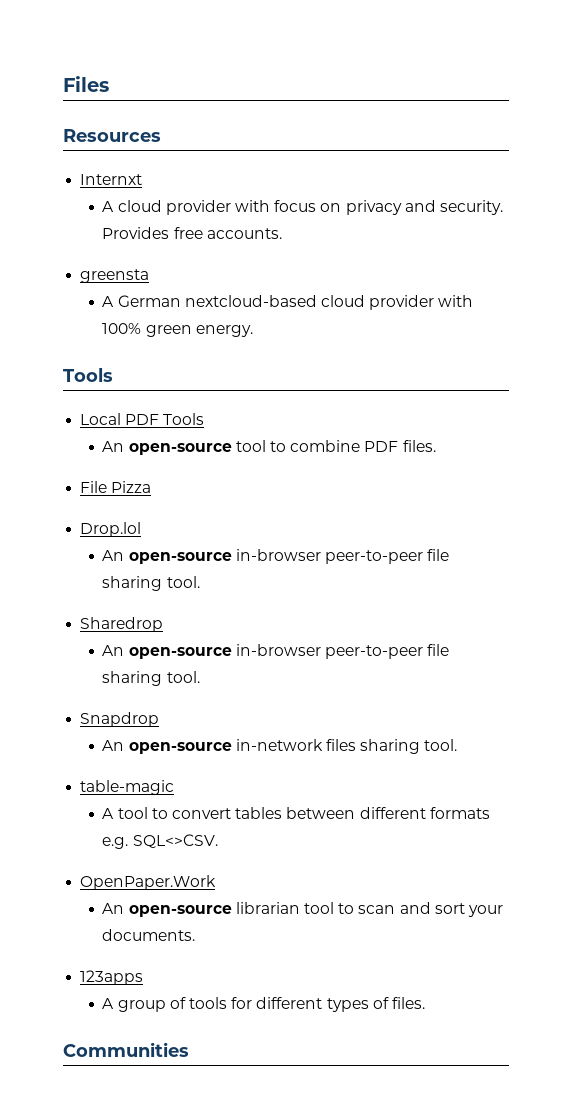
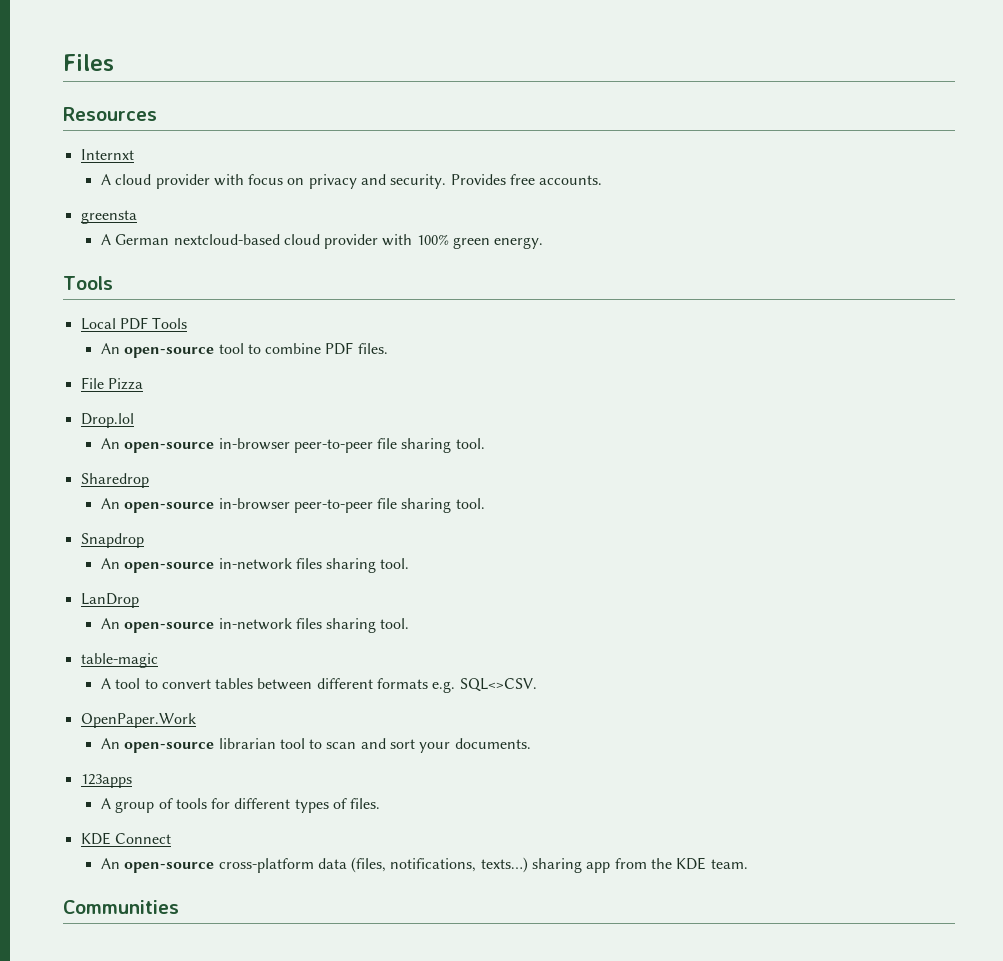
+ LanDrop
+ An open-source in-network files sharing tool.
+ KDE Connect
+ An open-source cross-platform data (files, notifications, texts…) sharing app from the KDE team.

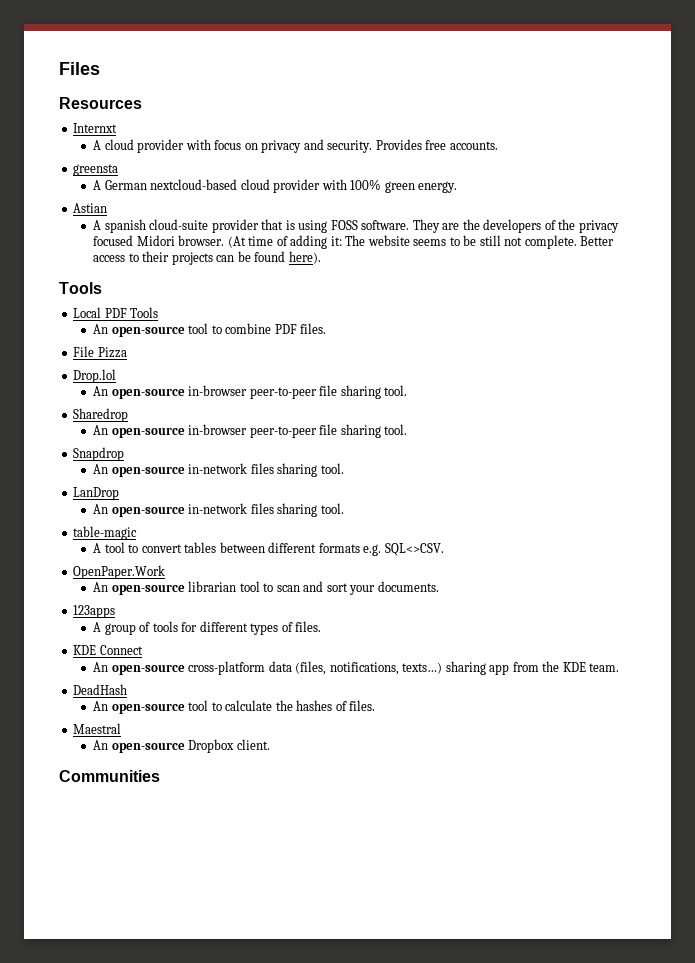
+ Astian
+ A spanish cloud-suite provider that is using FOSS software. They are the developers of the privacy focused Midori browser. (At time of adding it: The website seems to be still not complete. Better access to their projects can be found here).
+ DeadHash
+ An open-source tool to calculate the hashes of files.
+ Maestral
+ An open-source Dropbox client.

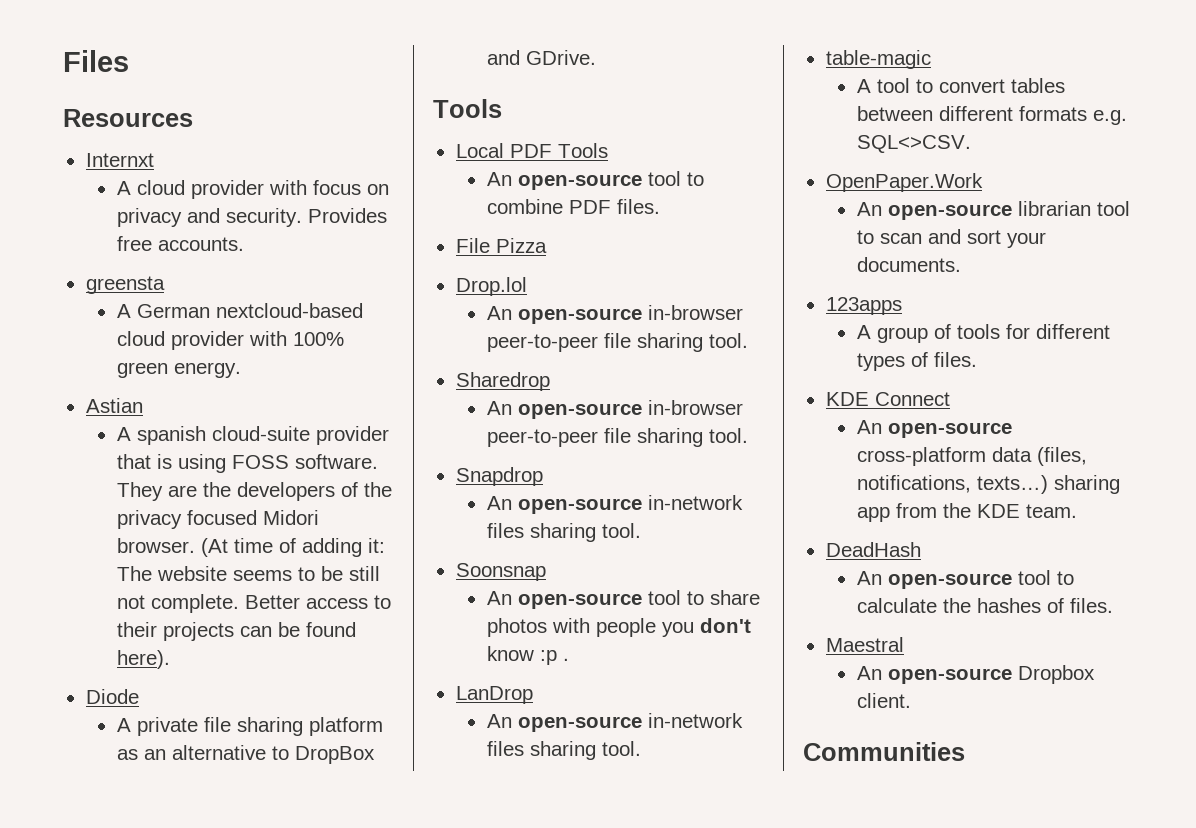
+ Diode
+ A private file sharing platform as an alternative to DropBox and GDrive.
+ Soonsnap
+ An open-source tool to share photos with people you don't know :p .

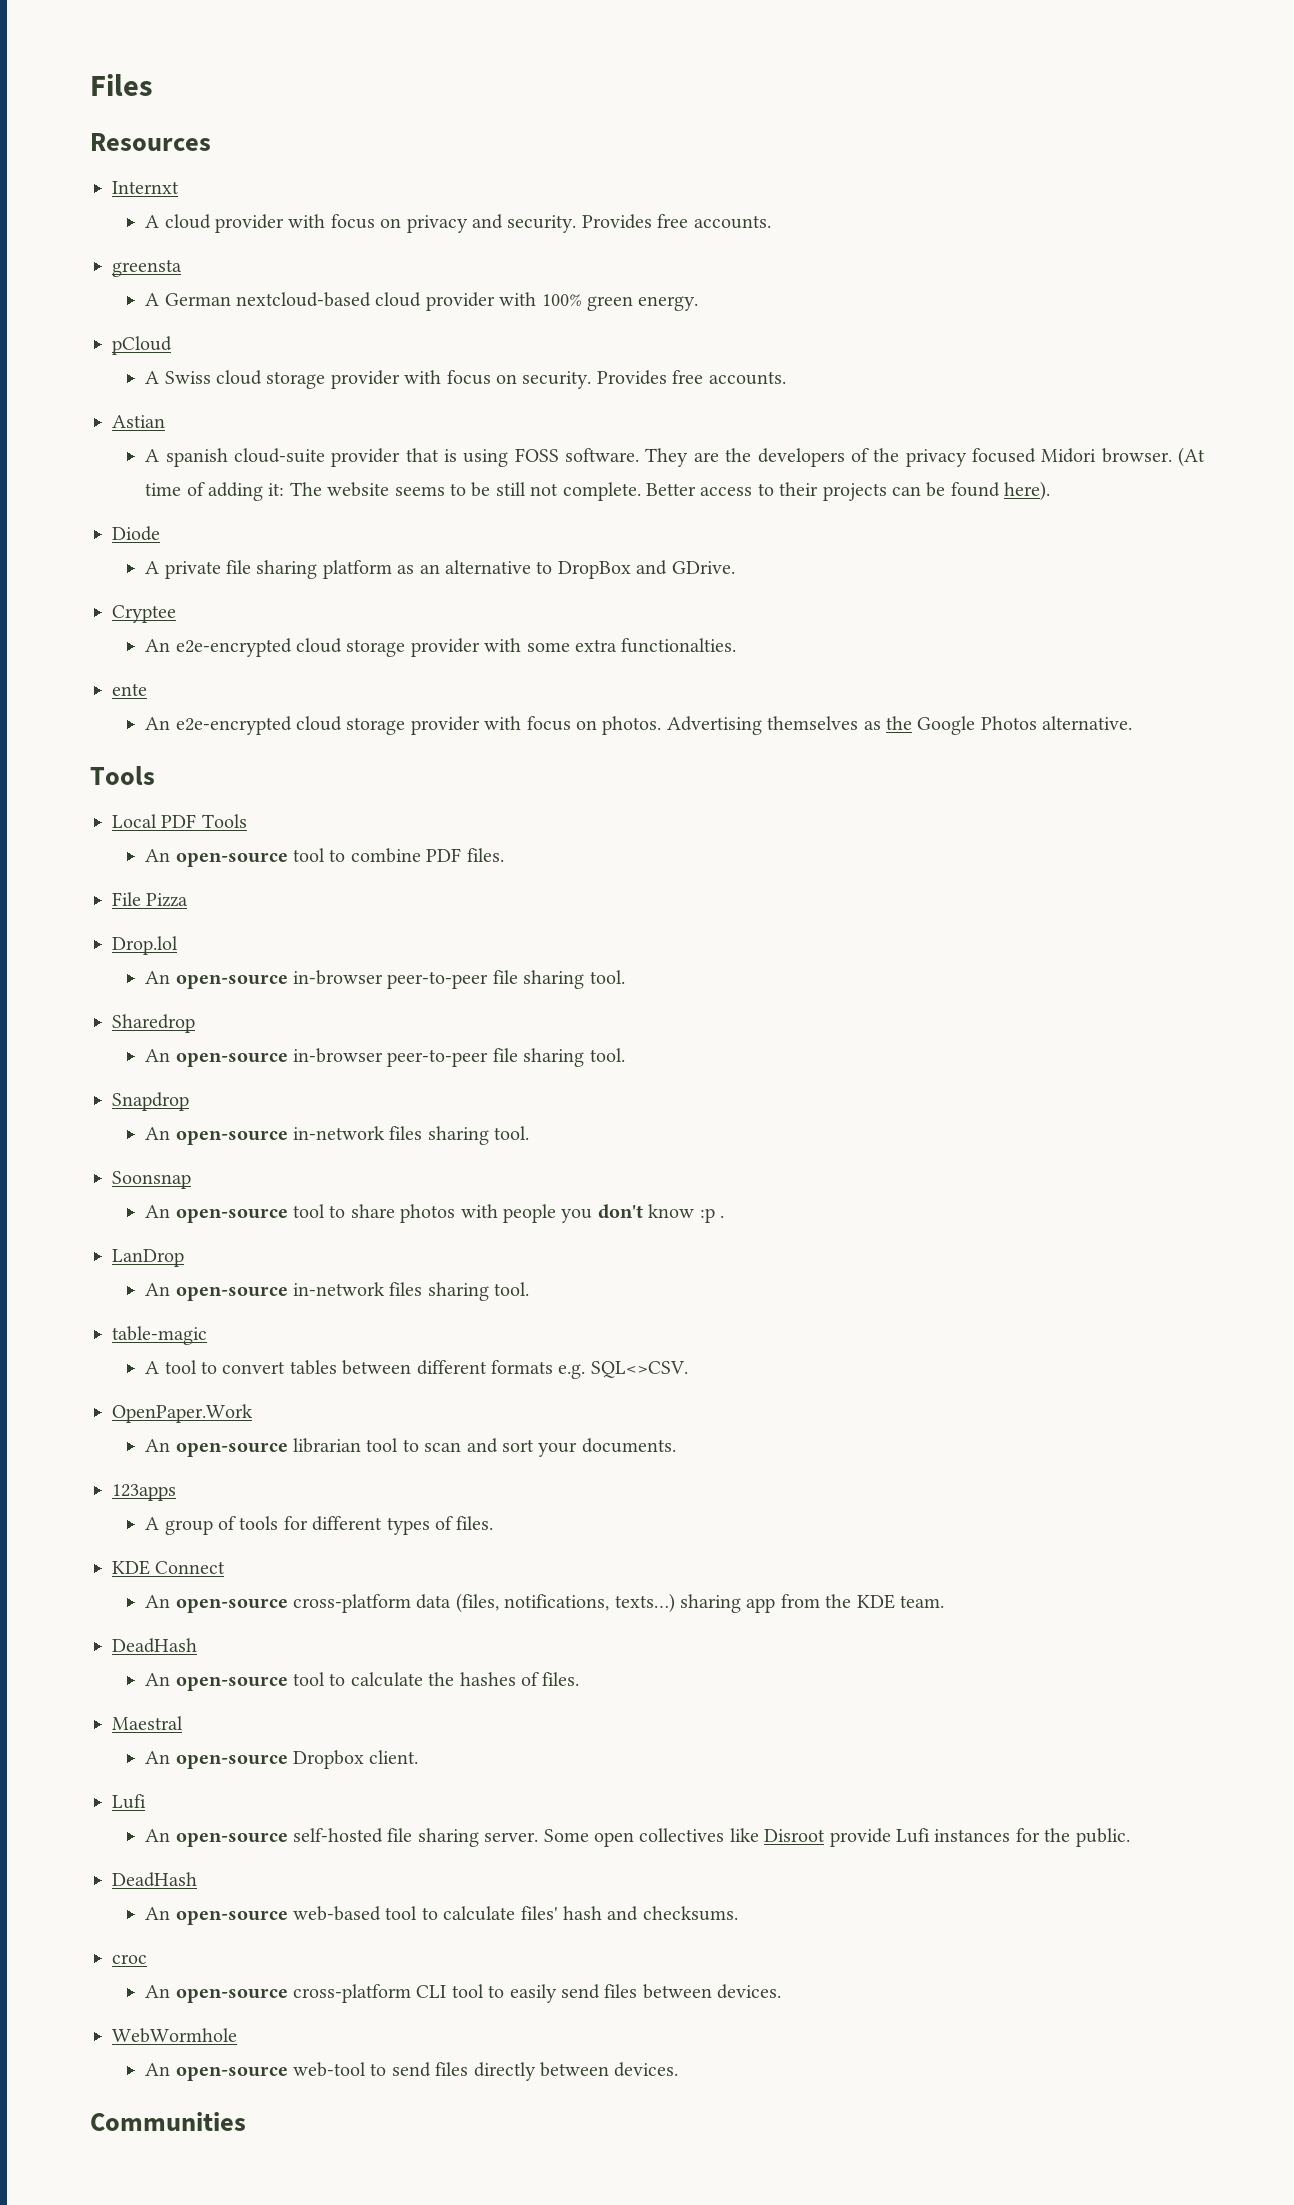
+ pCloud
+ A Swiss cloud storage provider with focus on security. Provides free accounts.
+ Cryptee
+ An e2e-encrypted cloud storage provider with some extra functionalties.
+ ente
+ An e2e-encrypted cloud storage provider with focus on photos. Advertising themselves as the Google Photos alternative.
  An open-source Dropbox client.
+ Lufi
+ An open-source self-hosted file sharing server. Some open collectives like Disroot provide Lufi instances for the public.
+ DeadHash
+ An open-source web-based tool to calculate files' hash and checksums.
+ croc
+ An open-source cross-platform CLI tool to easily send files between devices.
+ WebWormhole
+ An open-source web-tool to send files directly between devices.

